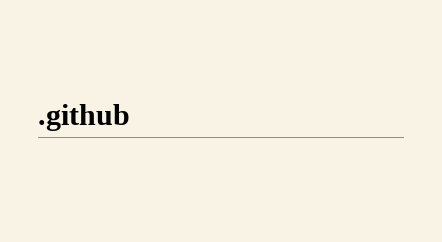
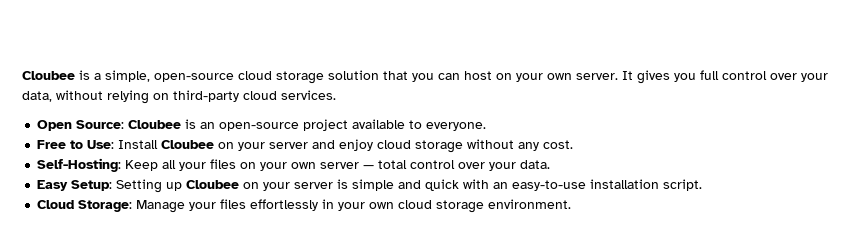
- .github
+ Cloubee is a simple, open-source cloud storage solution that you can host on your own server. It gives you full control over your data, without relying on third-party cloud services.
+ Open Source: Cloubee is an open-source project available to everyone.
+ Free to Use: Install Cloubee on your server and enjoy cloud storage without any cost.
+ Self-Hosting: Keep all your files on your own server — total control over your data.
+ Easy Setup: Setting up Cloubee on your server is simple and quick with an easy-to-use installation script.
+ Cloud Storage: Manage your files effortlessly in your own cloud storage environment.

